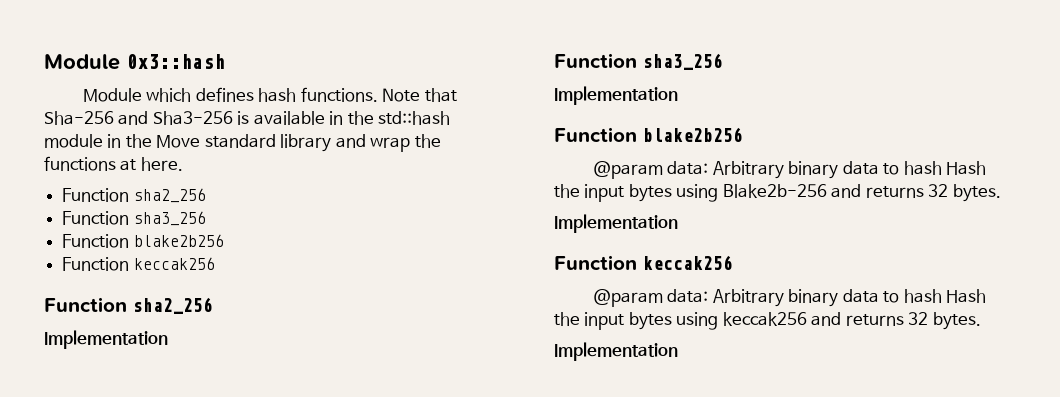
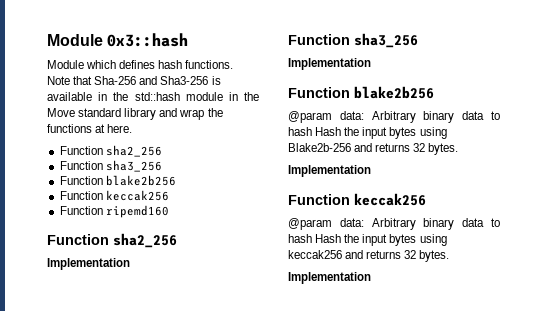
+ Function ripemd160

